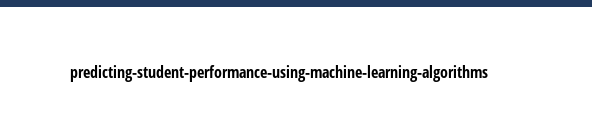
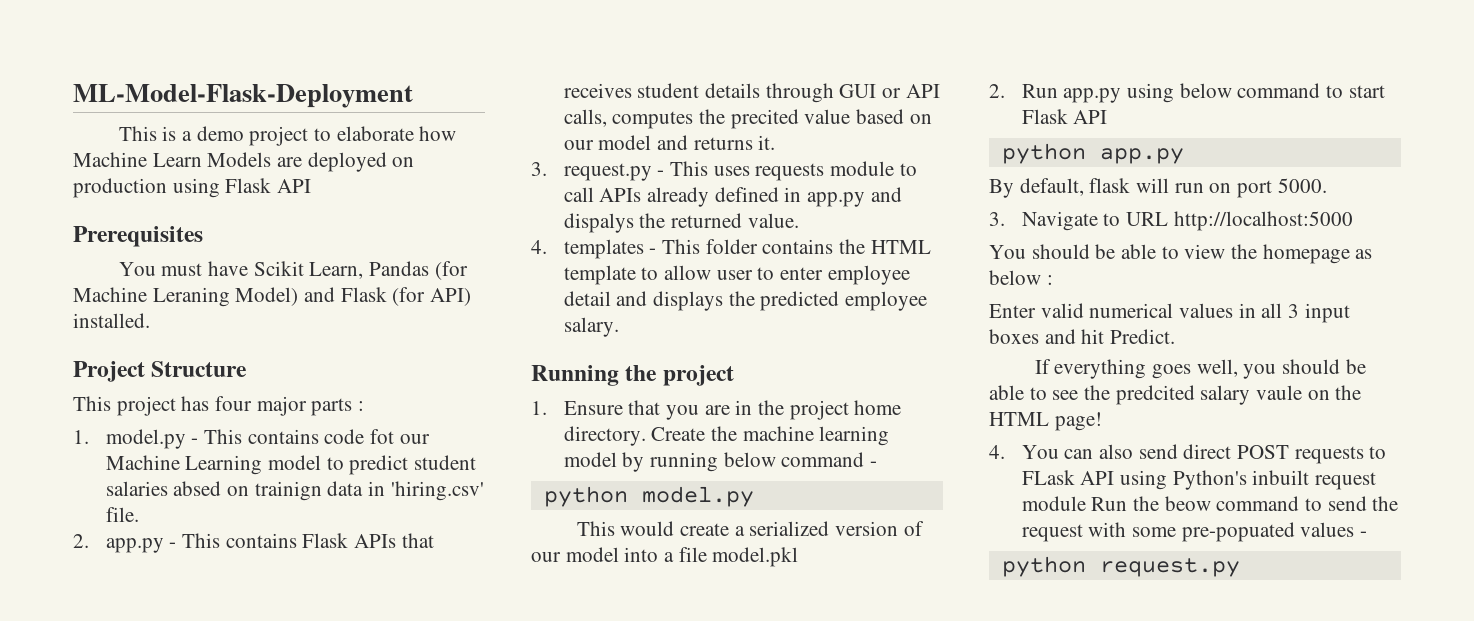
- predicting-student-performance-using-machine-learning-algorithms
+ ML-Model-Flask-Deployment
+ This is a demo project to elaborate how Machine Learn Models are deployed on production using Flask API
+ Prerequisites
+ You must have Scikit Learn, Pandas (for Machine Leraning Model) and Flask (for API) installed.
+ Project Structure
+ This project has four major parts :
+ 1. model.py - This contains code fot our Machine Learning model to predict student salaries absed on trainign data in 'hiring.csv' file.
+ 2. app.py - This contains Flask APIs that receives student details through GUI or API calls, computes the precited value based on our model and returns it.
+ 3. request.py - This uses requests module to call APIs already defined in app.py and dispalys the returned value.
+ 4. templates - This folder contains the HTML template to allow user to enter employee detail and displays the predicted employee salary.
+ Running the project
+ 1. Ensure that you are in the project home directory. Create the machine learning model by running below command -
+ python model.py
+ This would create a serialized version of our model into a file model.pkl
+ 2. Run app.py using below command to start Flask API
+ python app.py
+ By default, flask will run on port 5000.
+ 3. Navigate to URL http://localhost:5000
+ You should be able to view the homepage as below :
+ Enter valid numerical values in all 3 input boxes and hit Predict.
+ If everything goes well, you should be able to see the predcited salary vaule on the HTML page!
+ 4. You can also send direct POST requests to FLask API using Python's inbuilt request module Run the beow command to send the request with some pre-popuated values -
+ python request.py

